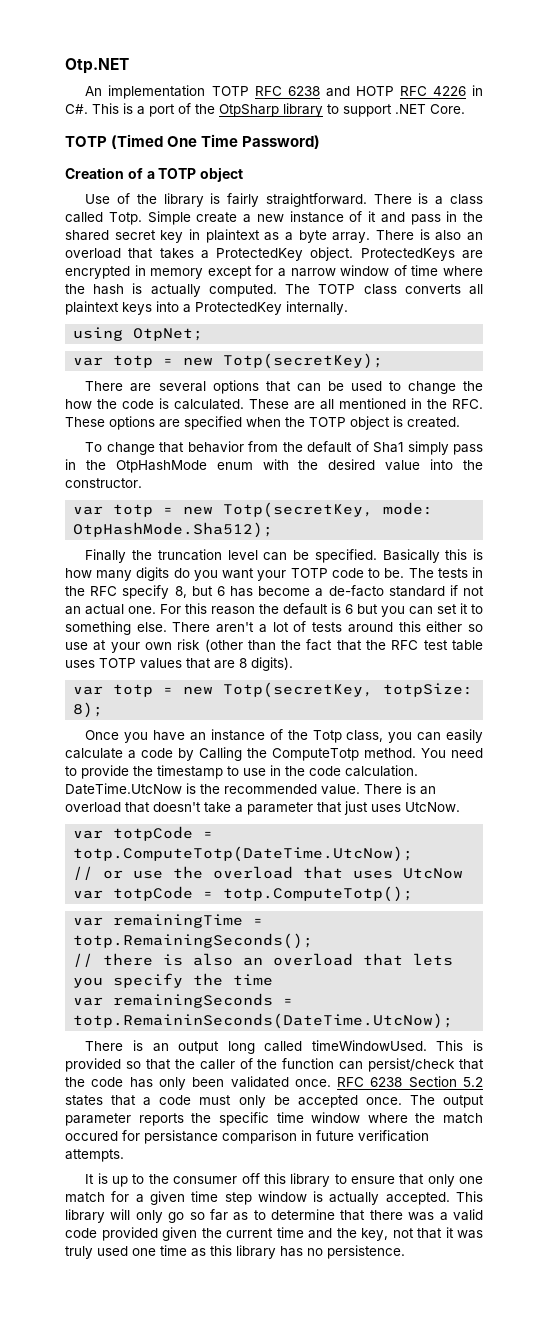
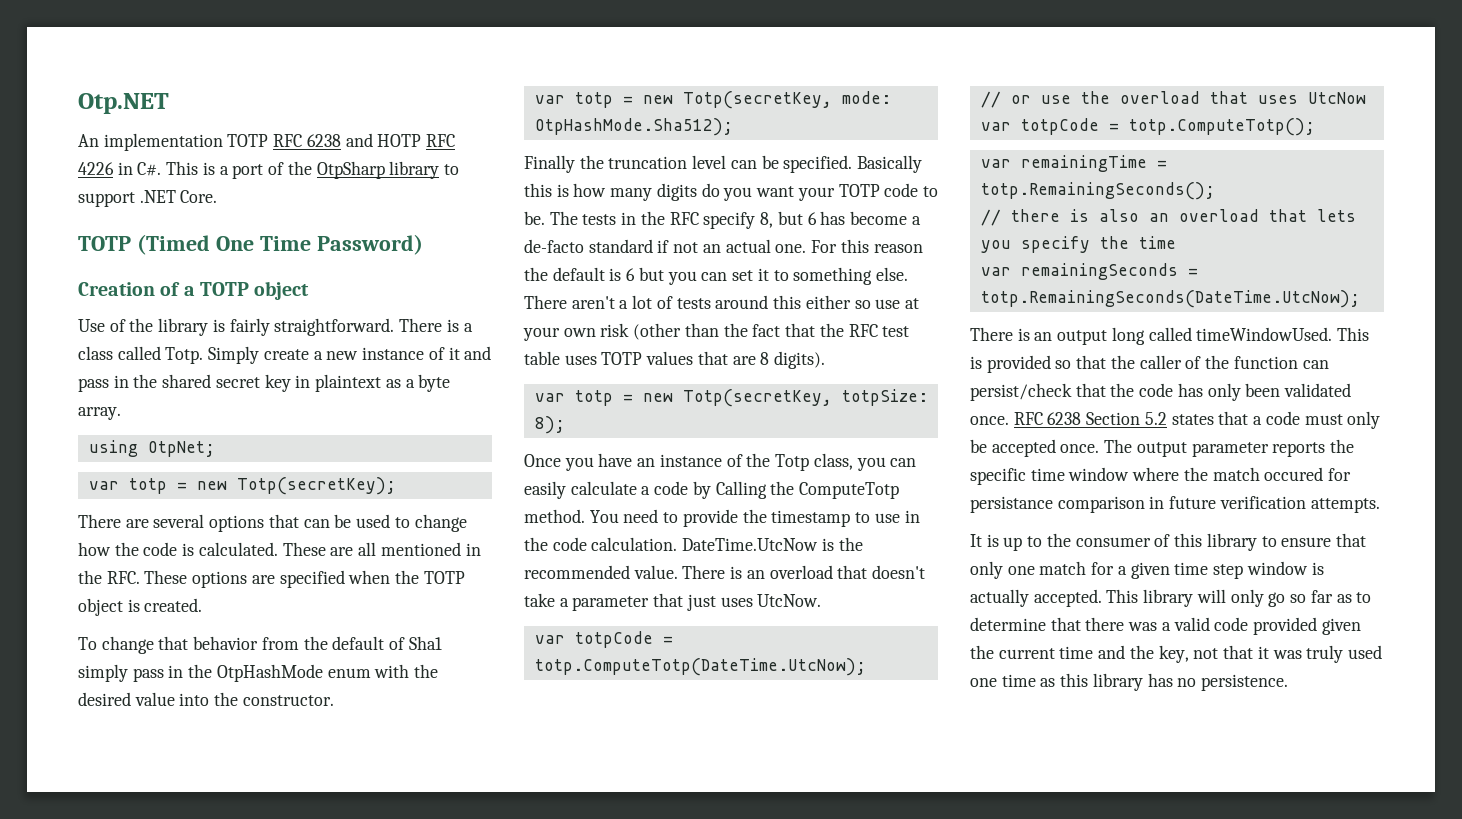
- Simple create a new instance of it and pass in the shared secret key in plaintext as a byte array. There is also an overload that takes a ProtectedKey object. ProtectedKeys are encrypted in memory except for a narrow window of time where the hash is actually computed. The TOTP class converts all plaintext keys into a ProtectedKey internally.
+ Simply create a new instance of it and pass in the shared secret key in plaintext as a byte array.
- There are several options that can be used to change the how the code is calculated.
+ There are several options that can be used to change how the code is calculated.
- var remainingSeconds = totp.RemaininSeconds(DateTime.UtcNow);
+ var remainingSeconds = totp.RemainingSeconds(DateTime.UtcNow);
- It is up to the consumer off this library to ensure that only one match for a given time step window is actually accepted.
+ It is up to the consumer of this library to ensure that only one match for a given time step window is actually accepted.

